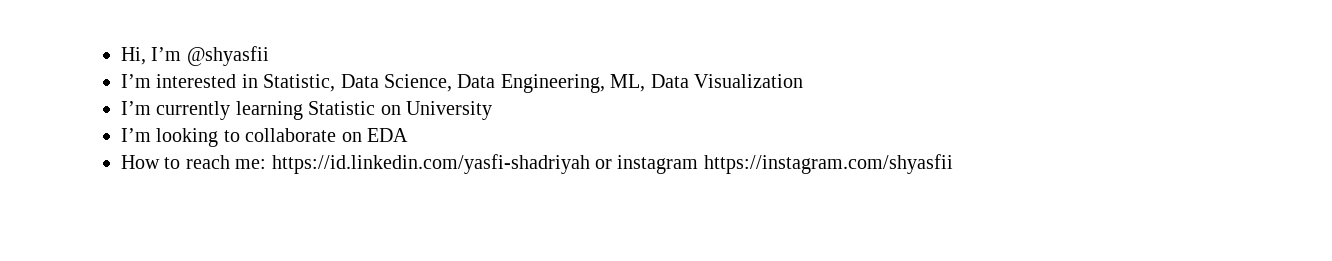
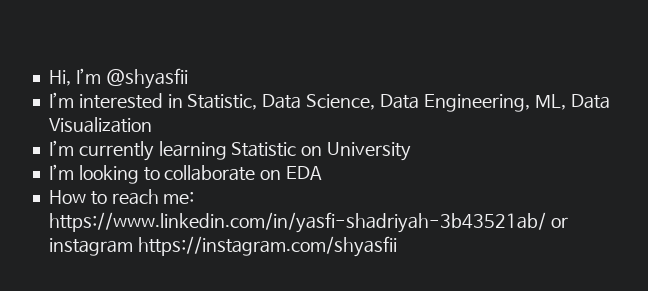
- How to reach me: https://id.linkedin.com/yasfi-shadriyah or instagram https://instagram.com/shyasfii
+ How to reach me: https://www.linkedin.com/in/yasfi-shadriyah-3b43521ab/ or instagram https://instagram.com/shyasfii

